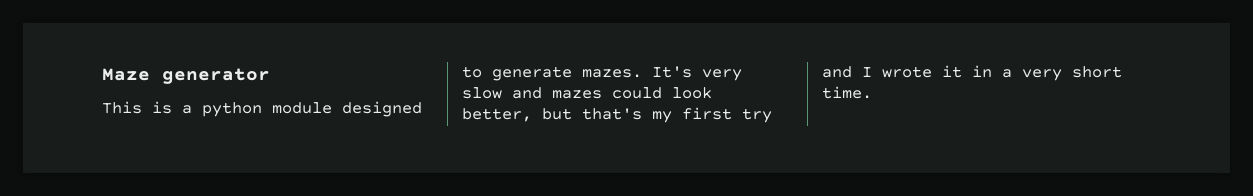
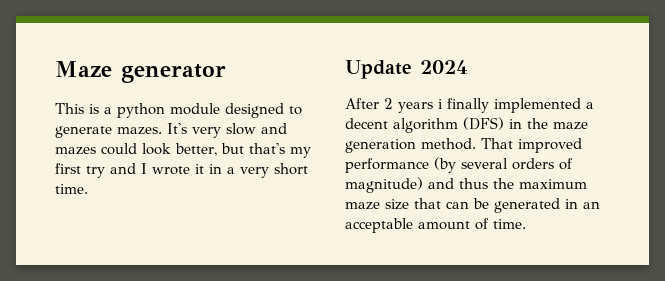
+ Update 2024
+ After 2 years i finally implemented a decent algorithm (DFS) in the maze generation method. That improved performance (by several orders of magnitude) and thus the maximum maze size that can be generated in an acceptable amount of time.

